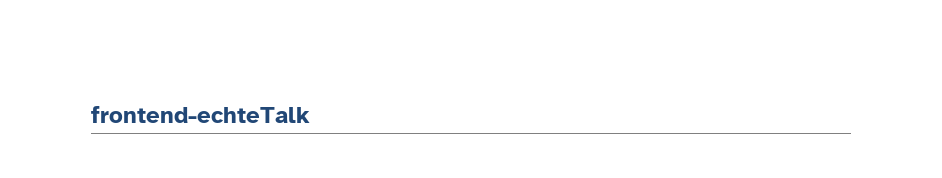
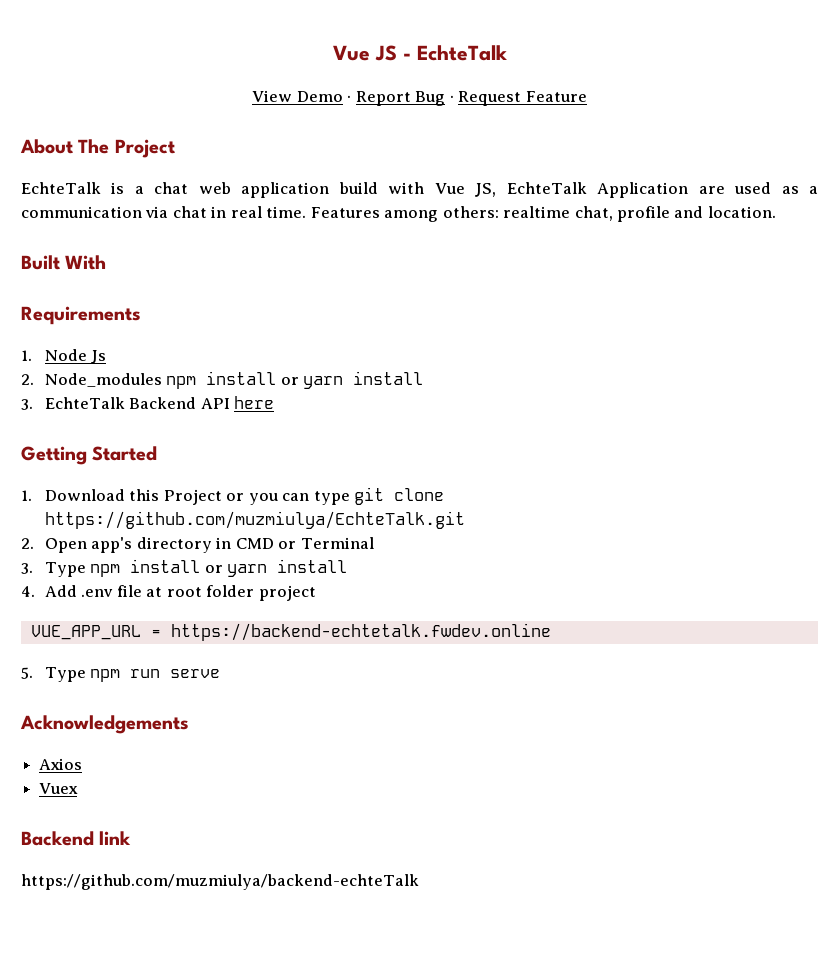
- frontend-echteTalk
+ Vue JS - EchteTalk
+ View Demo · Report Bug · Request Feature
+ About The Project
+ EchteTalk is a chat web application build with Vue JS, EchteTalk Application are used as a communication via chat in real time. Features among others: realtime chat, profile and location.
+ Built With
+ Requirements
+ 1. Node Js
+ 2. Node_modules npm install or yarn install
+ 3. EchteTalk Backend API here
+ Getting Started
+ 1. Download this Project or you can type git clone https://github.com/muzmiulya/EchteTalk.git
+ 2. Open app's directory in CMD or Terminal
+ 3. Type npm install or yarn install
+ 4. Add .env file at root folder project
+ VUE_APP_URL = https://backend-echtetalk.fwdev.online
+ 5. Type npm run serve
+ Acknowledgements
+ Axios
+ Vuex
+ Backend link
+ https://github.com/muzmiulya/backend-echteTalk

